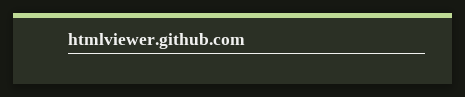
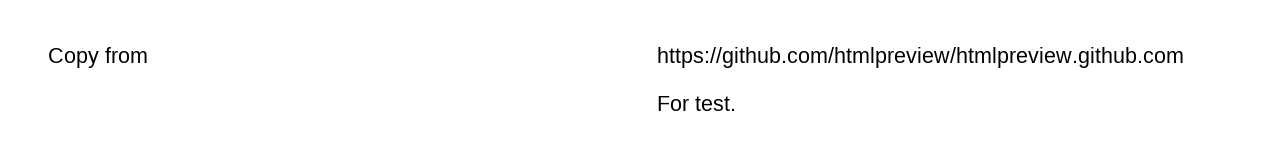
- htmlviewer.github.com
+ Copy from https://github.com/htmlpreview/htmlpreview.github.com
+ For test.

